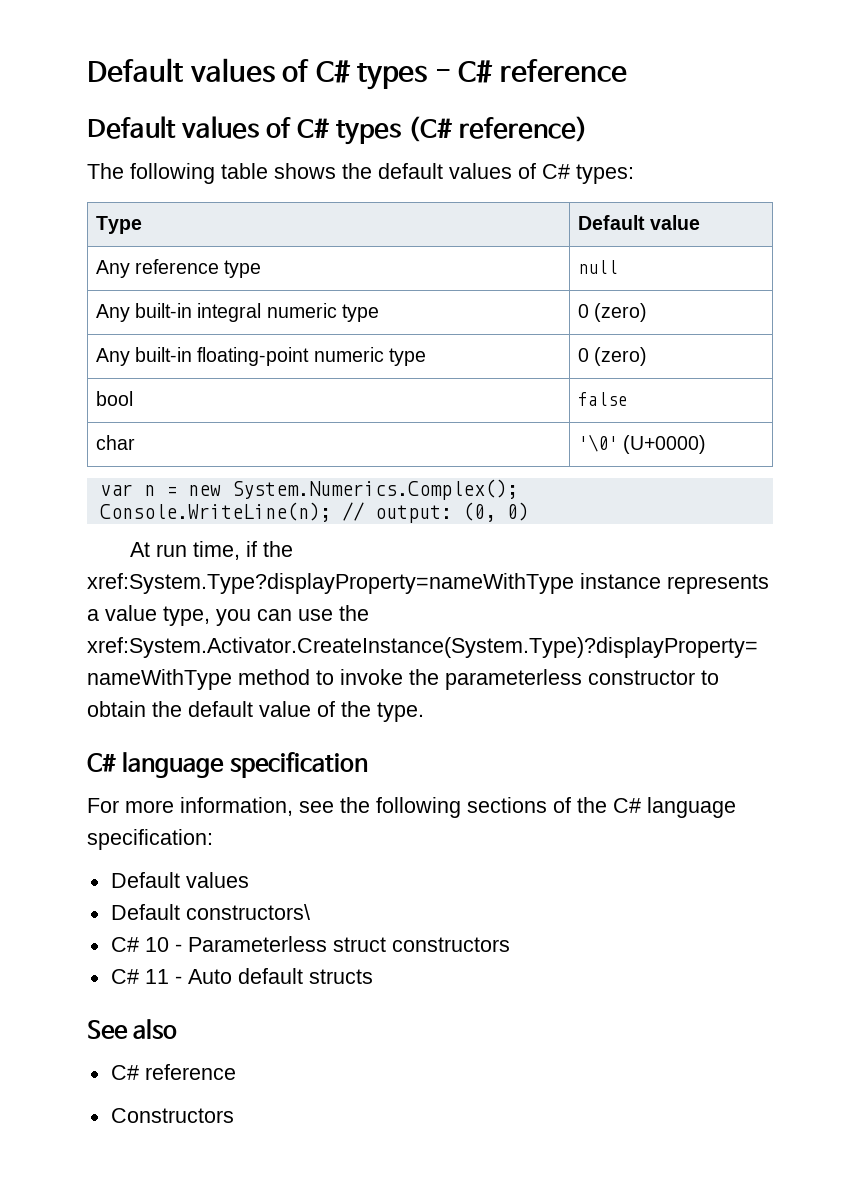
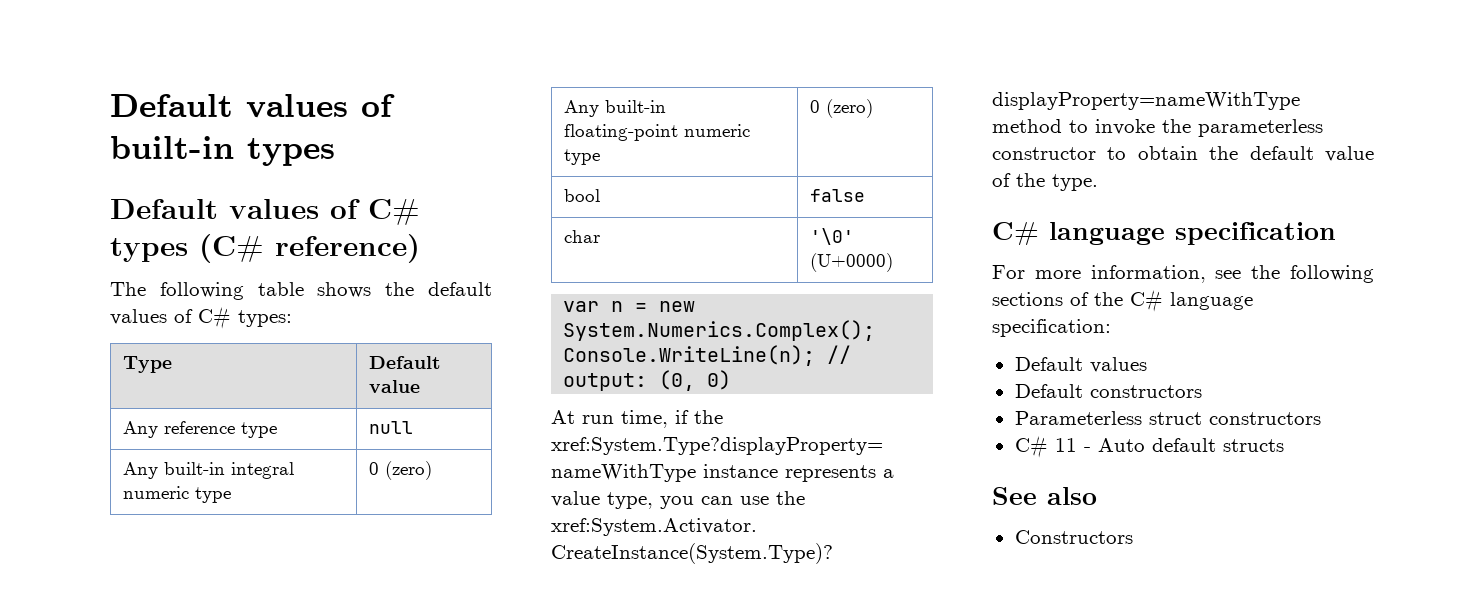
- Default values of C# types - C# reference
+ Default values of built-in types
- Default constructors\
- C# 10 - Parameterless struct constructors
+ Default constructors
+ Parameterless struct constructors
  See also
- C# reference

